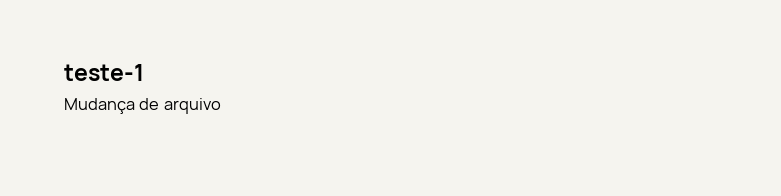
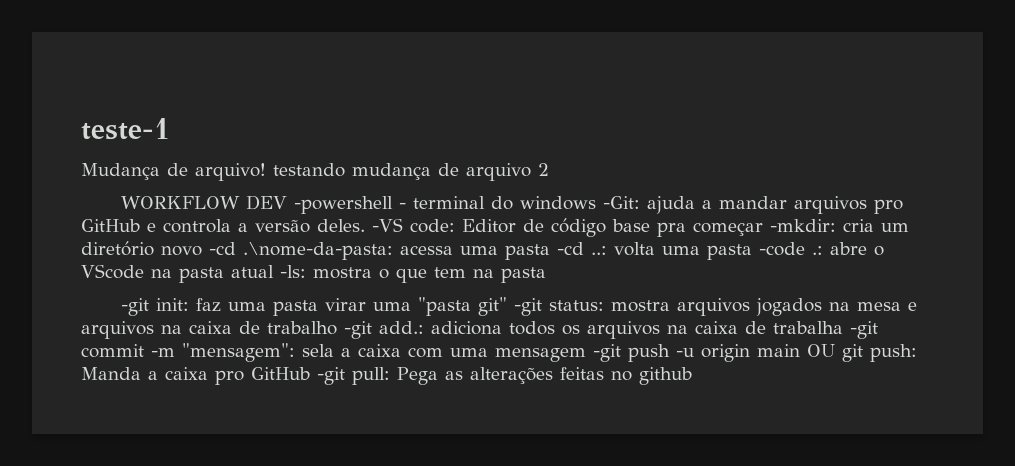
- Mudança de arquivo
+ Mudança de arquivo! testando mudança de arquivo 2
+ WORKFLOW DEV -powershell - terminal do windows -Git: ajuda a mandar arquivos pro GitHub e controla a versão deles. -VS code: Editor de código base pra começar -mkdir: cria um diretório novo -cd .\nome-da-pasta: acessa uma pasta -cd ..: volta uma pasta -code .: abre o VScode na pasta atual -ls: mostra o que tem na pasta
+ -git init: faz uma pasta virar uma "pasta git" -git status: mostra arquivos jogados na mesa e arquivos na caixa de trabalho -git add.: adiciona todos os arquivos na caixa de trabalha -git commit -m "mensagem": sela a caixa com uma mensagem -git push -u origin main OU git push: Manda a caixa pro GitHub -git pull: Pega as alterações feitas no github

